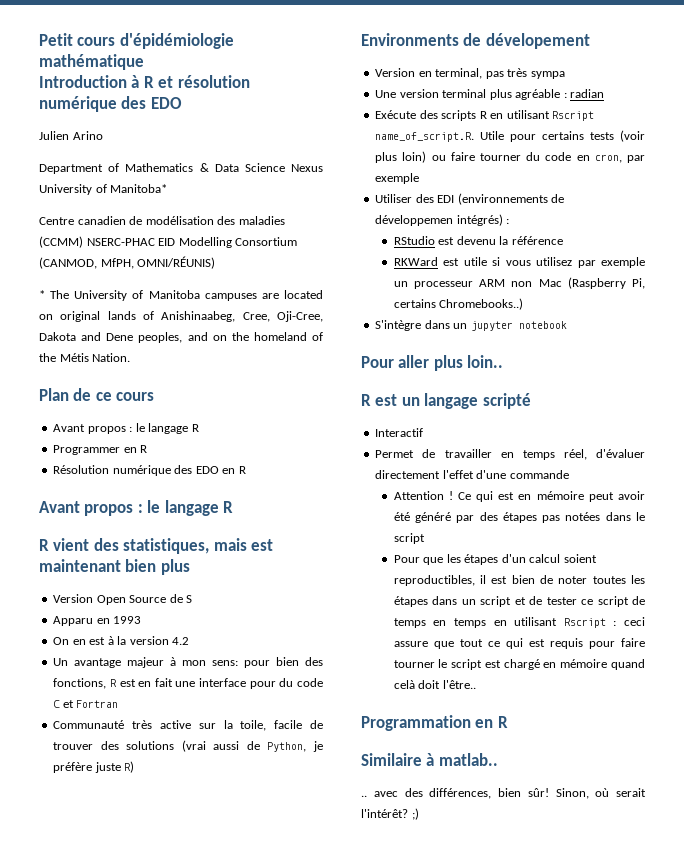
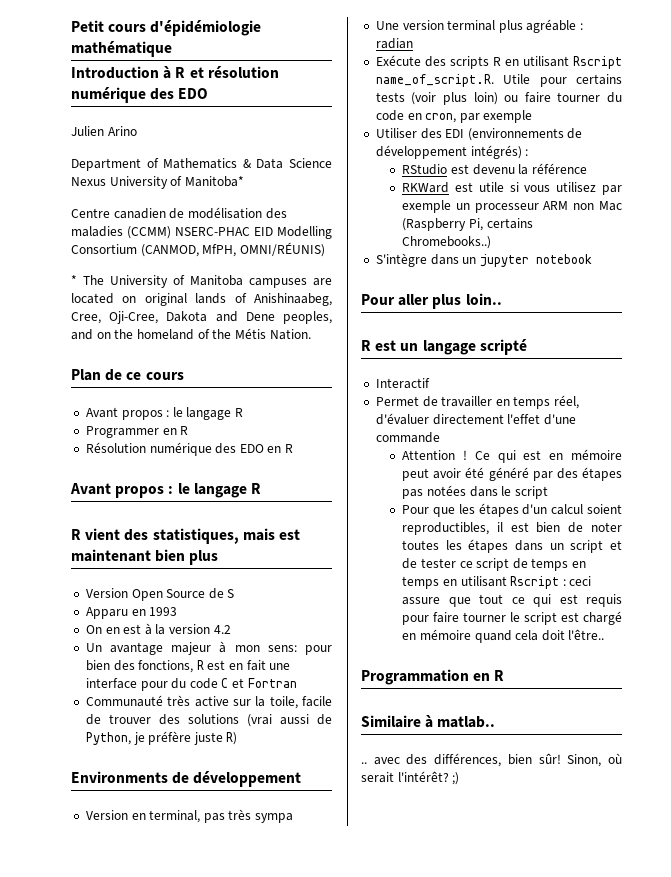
- Environments de dévelopement
+ Environments de développement
- Utiliser des EDI (environnements de développemen intégrés) :
+ Utiliser des EDI (environnements de développement intégrés) :
- Pour que les étapes d'un calcul soient reproductibles, il est bien de noter toutes les étapes dans un script et de tester ce script de temps en temps en utilisant Rscript : ceci assure que tout ce qui est requis pour faire tourner le script est chargé en mémoire quand celà doit l'être..
+ Pour que les étapes d'un calcul soient reproductibles, il est bien de noter toutes les étapes dans un script et de tester ce script de temps en temps en utilisant Rscript : ceci assure que tout ce qui est requis pour faire tourner le script est chargé en mémoire quand cela doit l'être..

